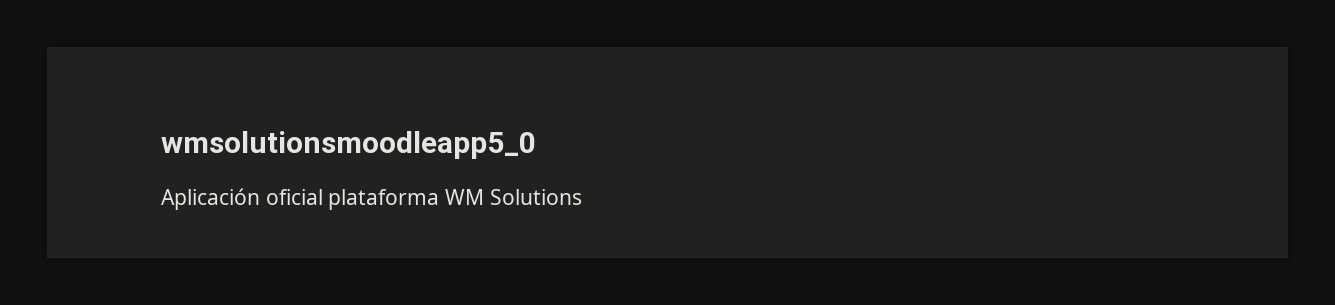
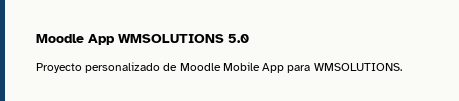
- wmsolutionsmoodleapp5_0
- Aplicación oficial plataforma WM Solutions
+ Moodle App WMSOLUTIONS 5.0
+ Proyecto personalizado de Moodle Mobile App para WMSOLUTIONS.

